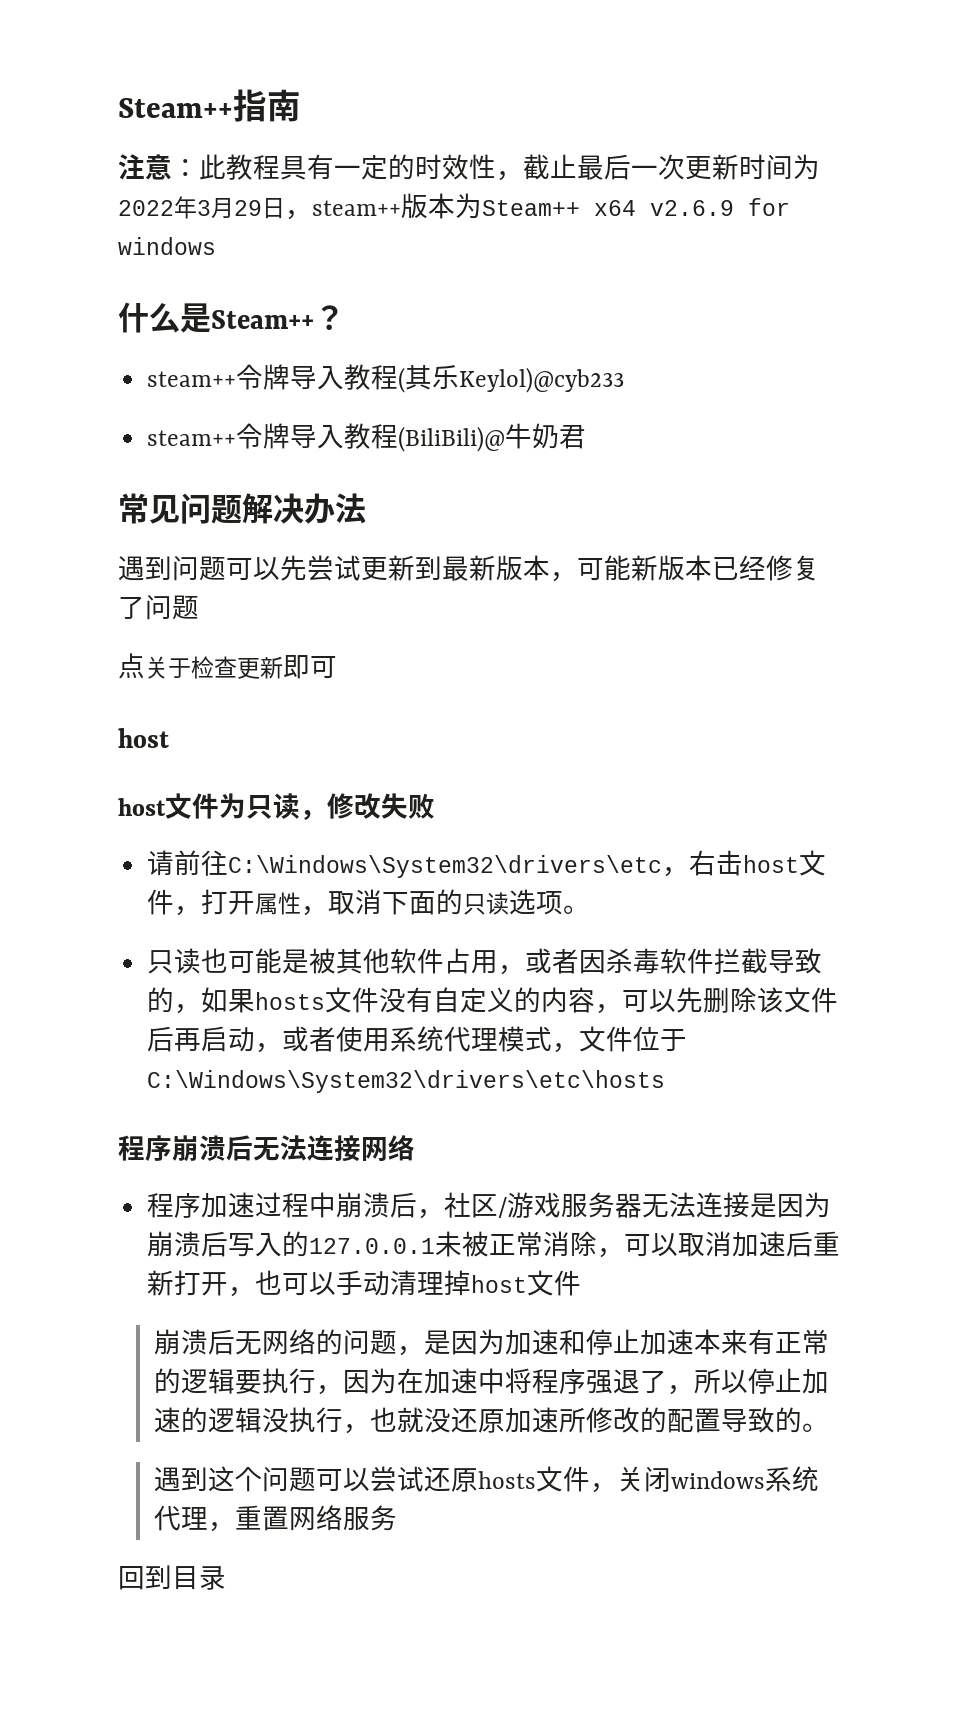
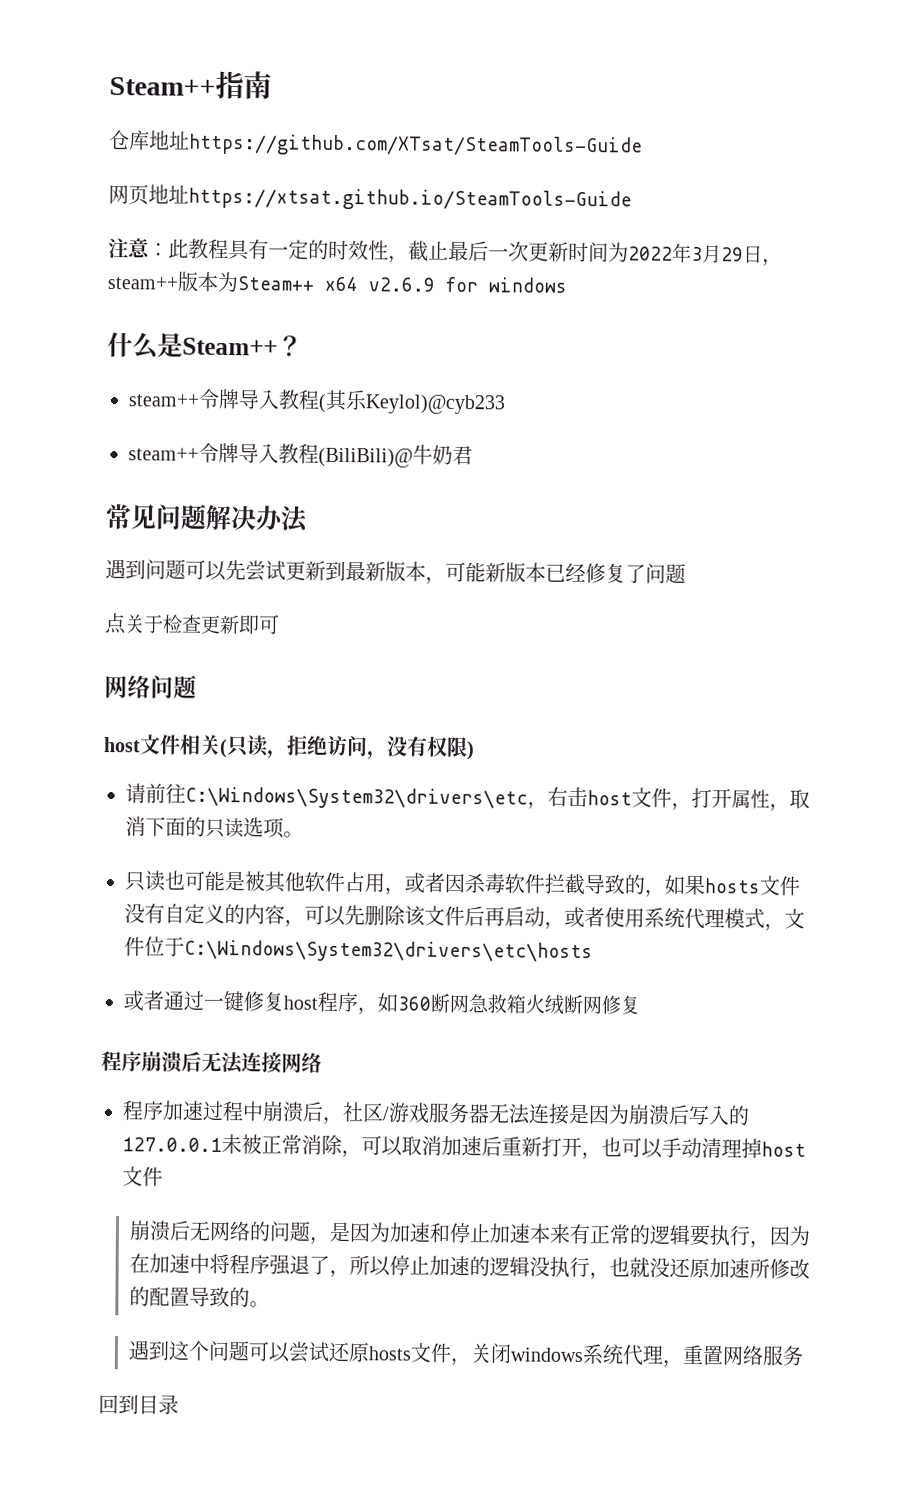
+ 仓库地址https://github.com/XTsat/SteamTools-Guide
+ 网页地址https://xtsat.github.io/SteamTools-Guide
  点关于检查更新即可
- host
- host文件为只读，修改失败
+ 网络问题
+ host文件相关(只读，拒绝访问，没有权限)
+ 或者通过一键修复host程序，如360断网急救箱火绒断网修复

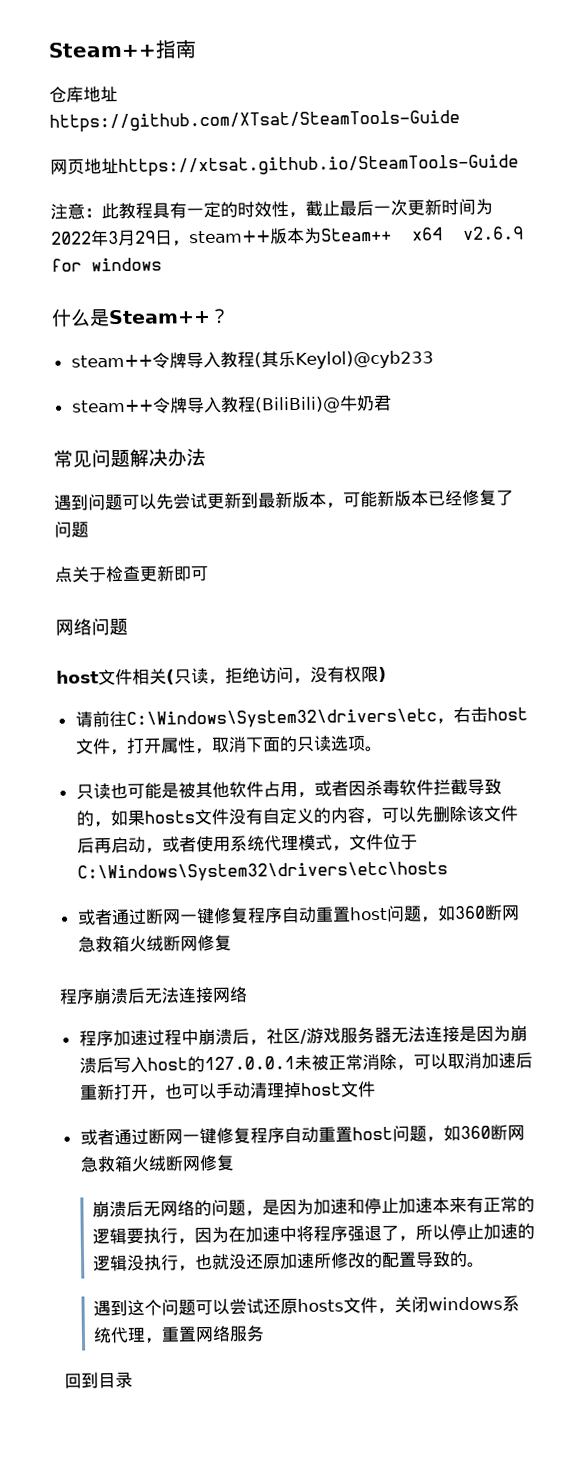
  只读也可能是被其他软件占用，或者因杀毒软件拦截导致的，如果hosts文件没有自定义的内容，可以先删除该文件后再启动，或者使用系统代理模式，文件位于C:\Windows\System32\drivers\etc\hosts
- 或者通过一键修复host程序，如360断网急救箱火绒断网修复
+ 或者通过断网一键修复程序自动重置host问题，如360断网急救箱火绒断网修复
- 程序加速过程中崩溃后，社区/游戏服务器无法连接是因为崩溃后写入的127.0.0.1未被正常消除，可以取消加速后重新打开，也可以手动清理掉host文件
+ 程序加速过程中崩溃后，社区/游戏服务器无法连接是因为崩溃后写入host的127.0.0.1未被正常消除，可以取消加速后重新打开，也可以手动清理掉host文件
+ 或者通过断网一键修复程序自动重置host问题，如360断网急救箱火绒断网修复

